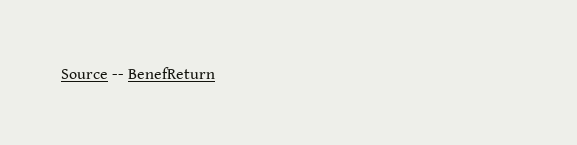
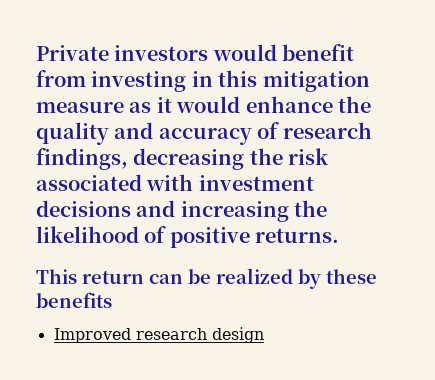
- Source -- BenefReturn
+ Private investors would benefit from investing in this mitigation measure as it would enhance the quality and accuracy of research findings, decreasing the risk associated with investment decisions and increasing the likelihood of positive returns.
+ This return can be realized by these benefits
+ Improved research design

